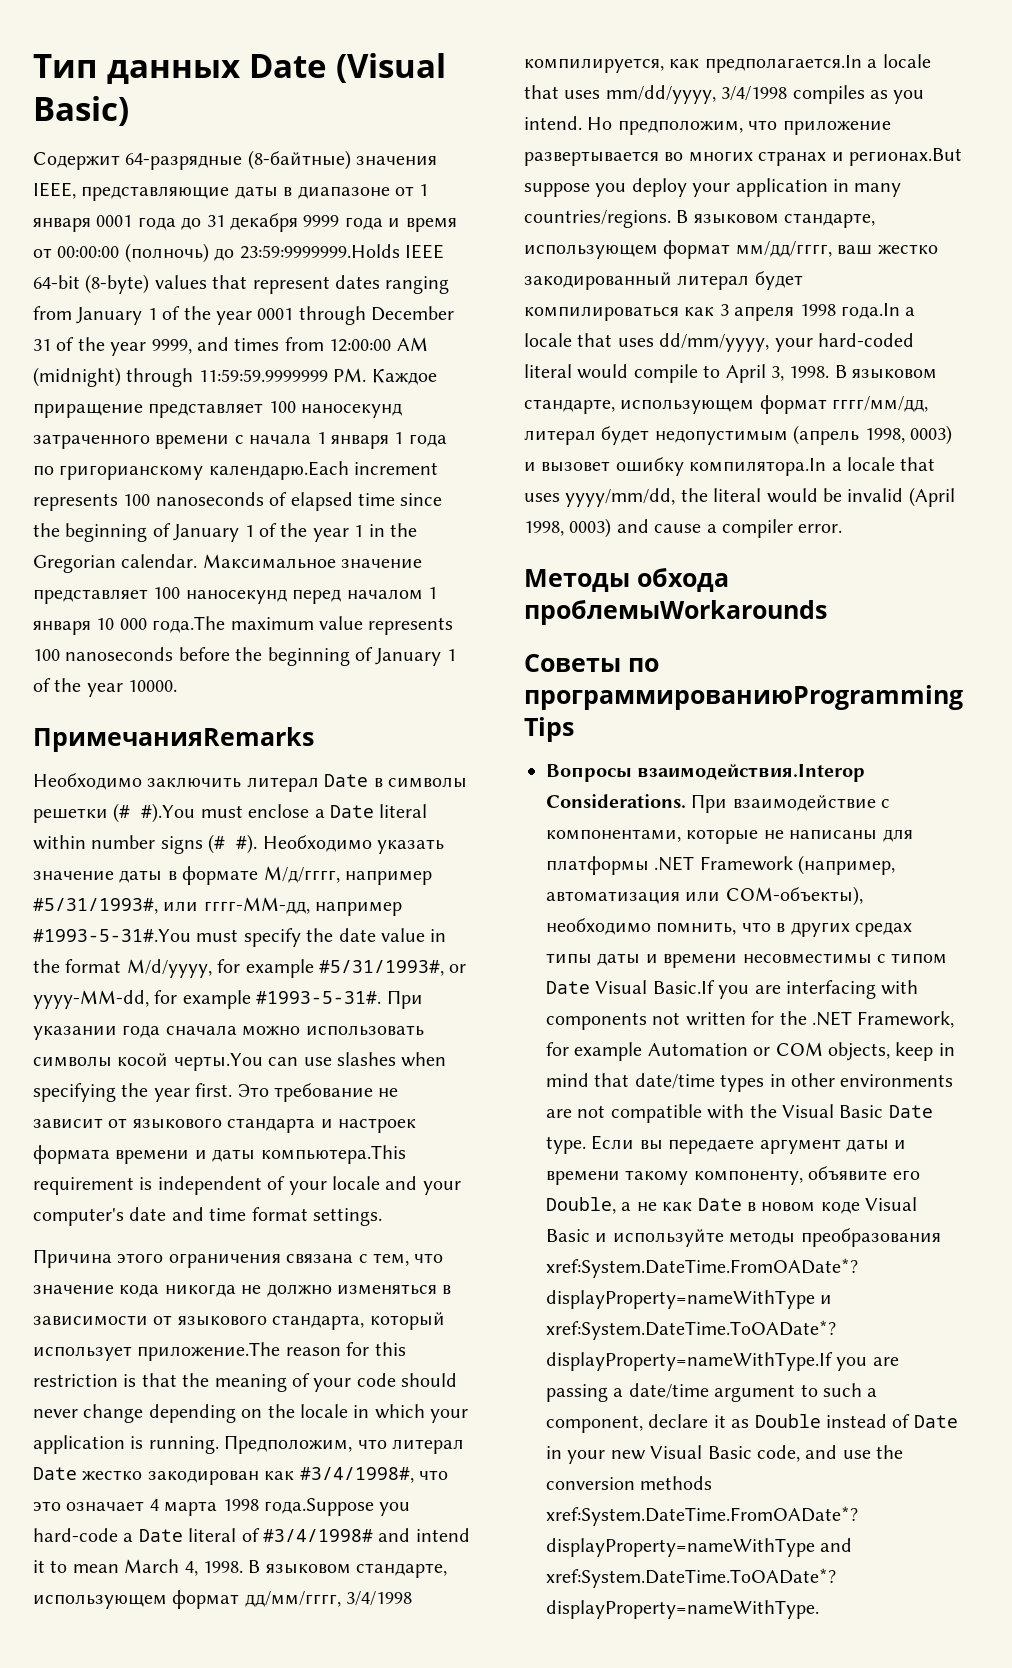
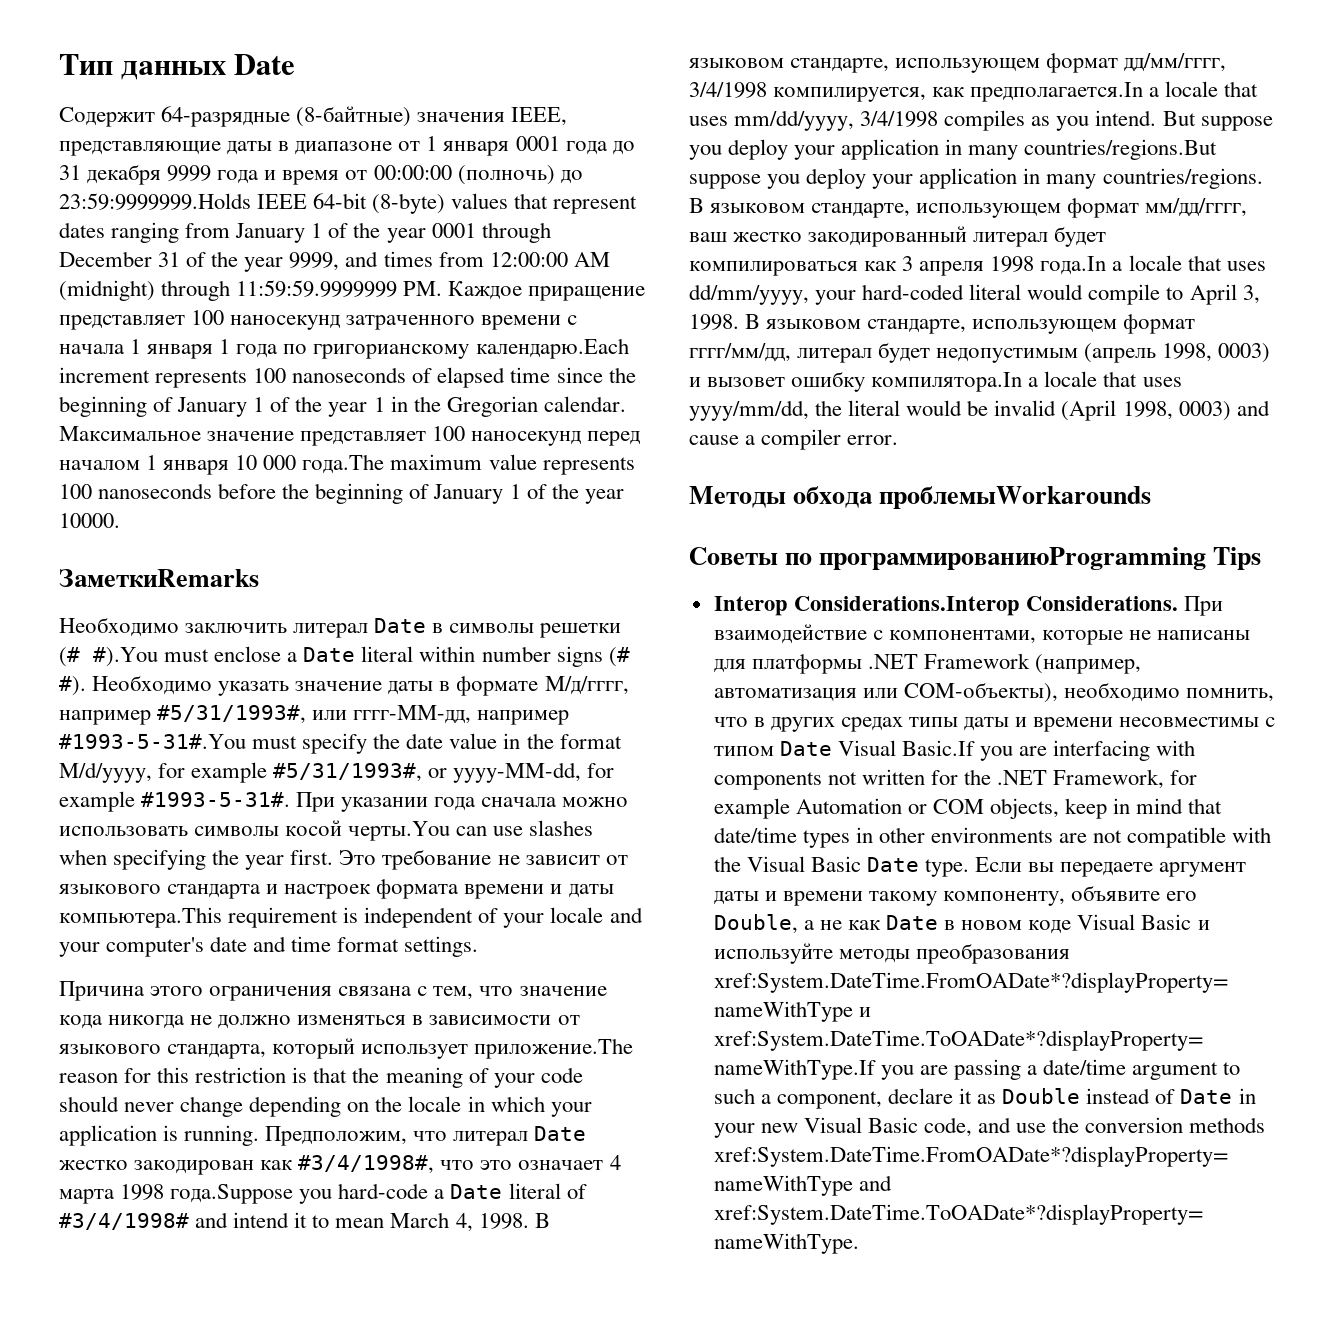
- Тип данных Date (Visual Basic)
+ Тип данных Date
- ПримечанияRemarks
+ ЗаметкиRemarks
- Но предположим, что приложение развертывается во многих странах и регионах.But suppose you deploy your application in many countries/regions.
+ But suppose you deploy your application in many countries/regions.But suppose you deploy your application in many countries/regions.
- Вопросы взаимодействия.Interop Considerations.
+ Interop Considerations.Interop Considerations.

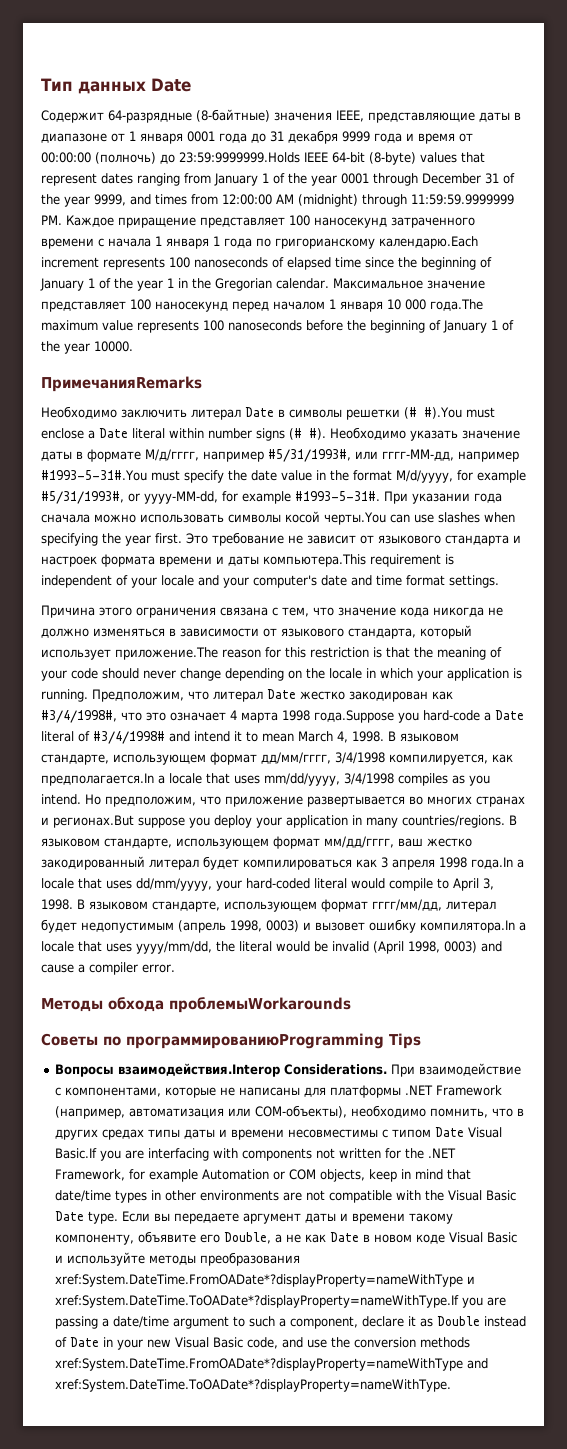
- ЗаметкиRemarks
+ ПримечанияRemarks
- But suppose you deploy your application in many countries/regions.But suppose you deploy your application in many countries/regions.
+ Но предположим, что приложение развертывается во многих странах и регионах.But suppose you deploy your application in many countries/regions.
- Interop Considerations.Interop Considerations.
+ Вопросы взаимодействия.Interop Considerations.

